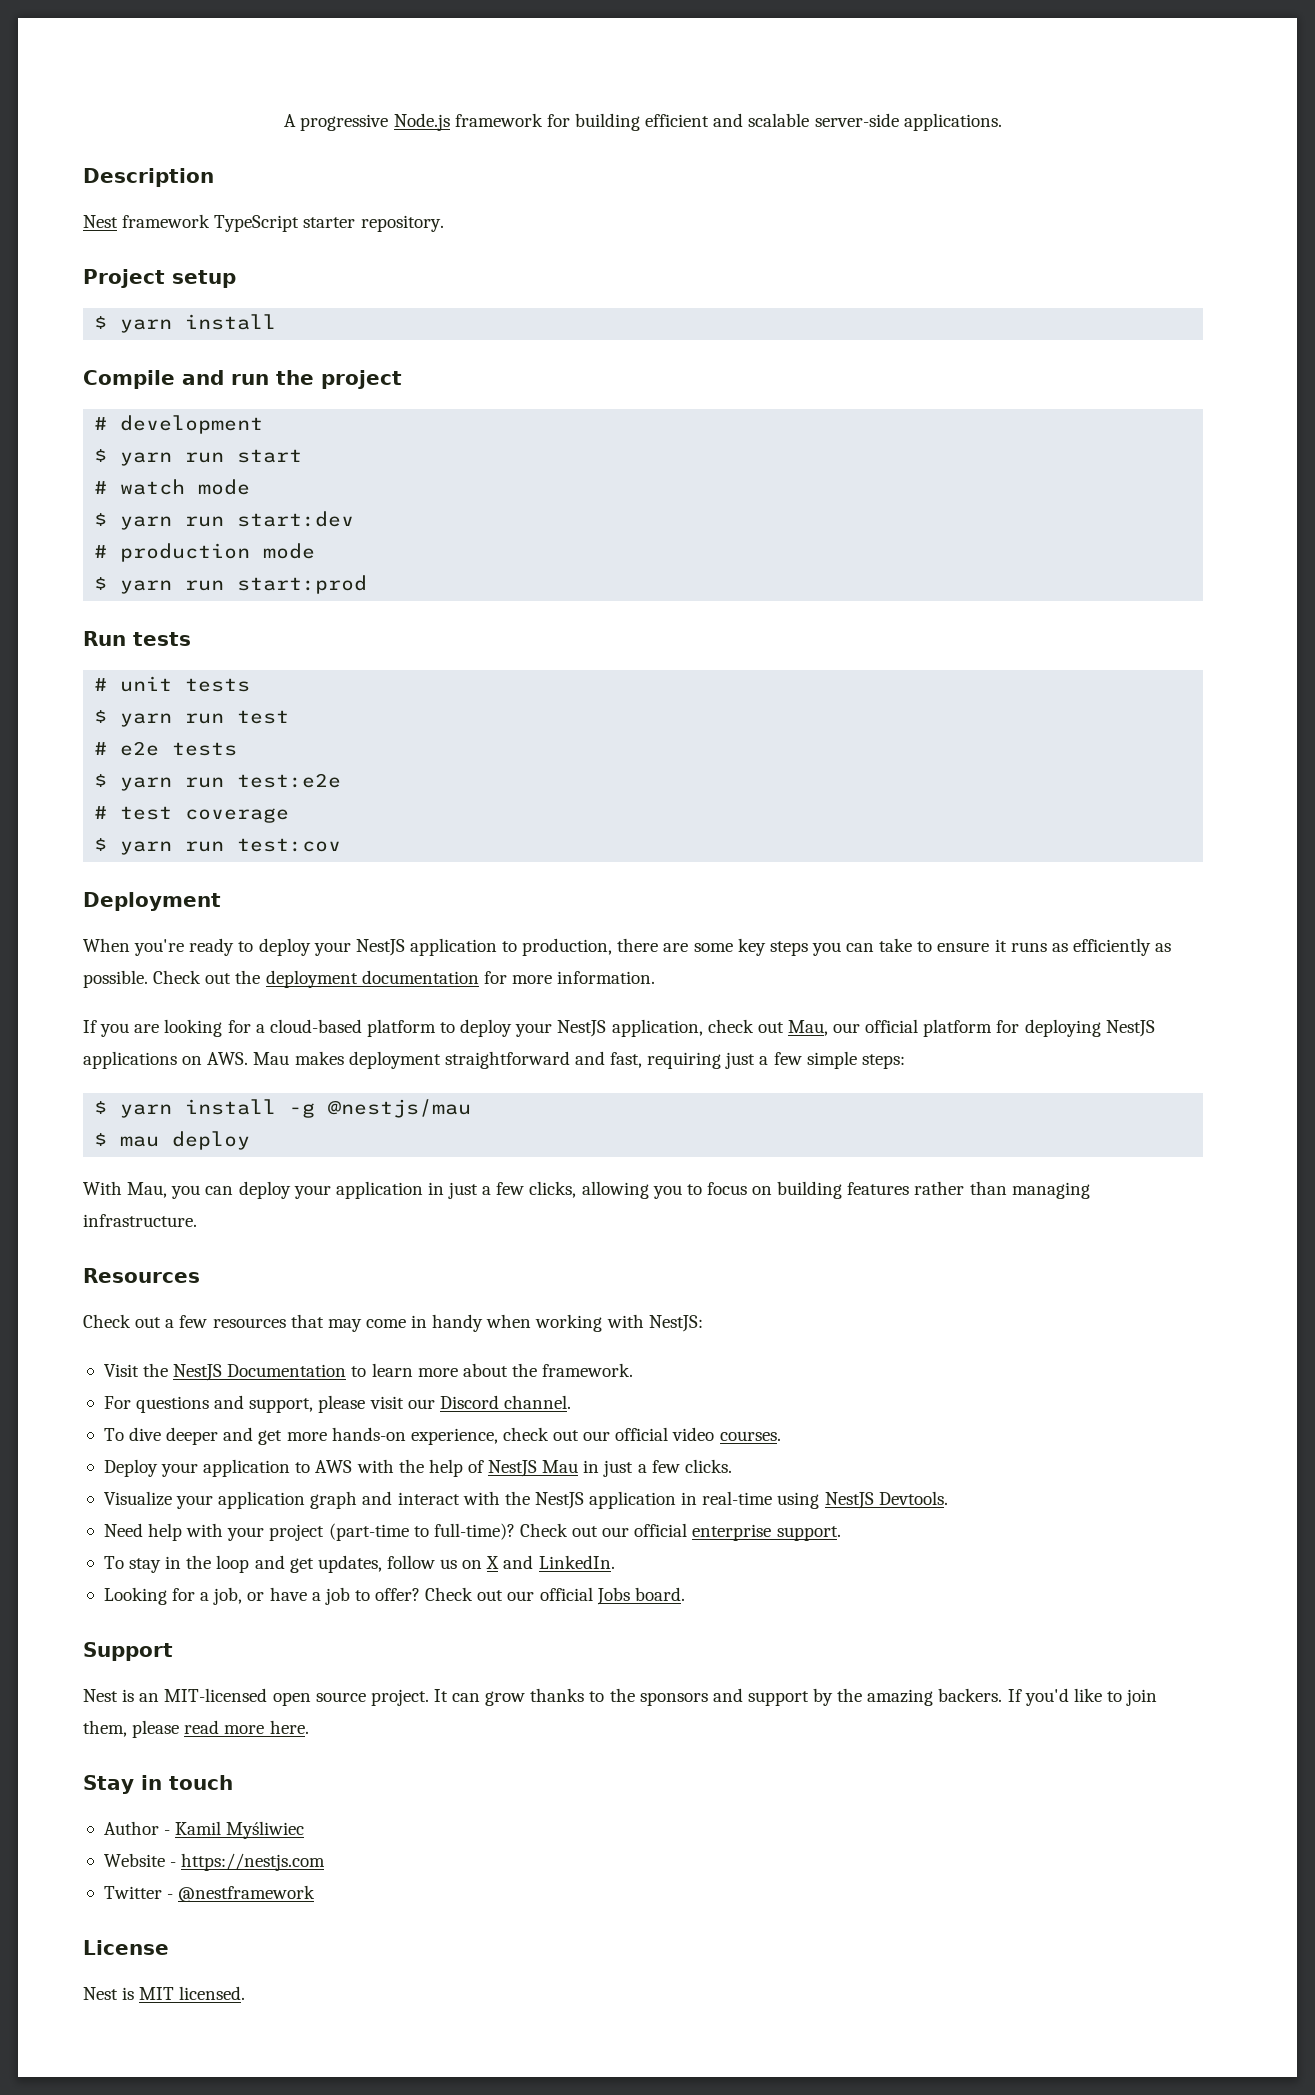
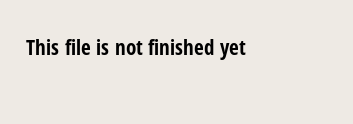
- A progressive Node.js framework for building efficient and scalable server-side applications.
- Description
- Nest framework TypeScript starter repository.
- Project setup
- $ yarn install
- Compile and run the project
- # development
- $ yarn run start
- # watch mode
- $ yarn run start:dev
- # production mode
- $ yarn run start:prod
- Run tests
- # unit tests
- $ yarn run test
- # e2e tests
- $ yarn run test:e2e
- # test coverage
- $ yarn run test:cov
- Deployment
- When you're ready to deploy your NestJS application to production, there are some key steps you can take to ensure it runs as efficiently as possible. Check out the deployment documentation for more information.
- If you are looking for a cloud-based platform to deploy your NestJS application, check out Mau, our official platform for deploying NestJS applications on AWS. Mau makes deployment straightforward and fast, requiring just a few simple steps:
- $ yarn install -g @nestjs/mau
- $ mau deploy
- With Mau, you can deploy your application in just a few clicks, allowing you to focus on building features rather than managing infrastructure.
- Resources
- Check out a few resources that may come in handy when working with NestJS:
- Visit the NestJS Documentation to learn more about the framework.
- For questions and support, please visit our Discord channel.
- To dive deeper and get more hands-on experience, check out our official video courses.
- Deploy your application to AWS with the help of NestJS Mau in just a few clicks.
- Visualize your application graph and interact with the NestJS application in real-time using NestJS Devtools.
- Need help with your project (part-time to full-time)? Check out our official enterprise support.
- To stay in the loop and get updates, follow us on X and LinkedIn.
- Looking for a job, or have a job to offer? Check out our official Jobs board.
- Support
- Nest is an MIT-licensed open source project. It can grow thanks to the sponsors and support by the amazing backers. If you'd like to join them, please read more here.
- Stay in touch
- Author - Kamil Myśliwiec
- Website - https://nestjs.com
- Twitter - @nestframework
- License
- Nest is MIT licensed.
+ This file is not finished yet

